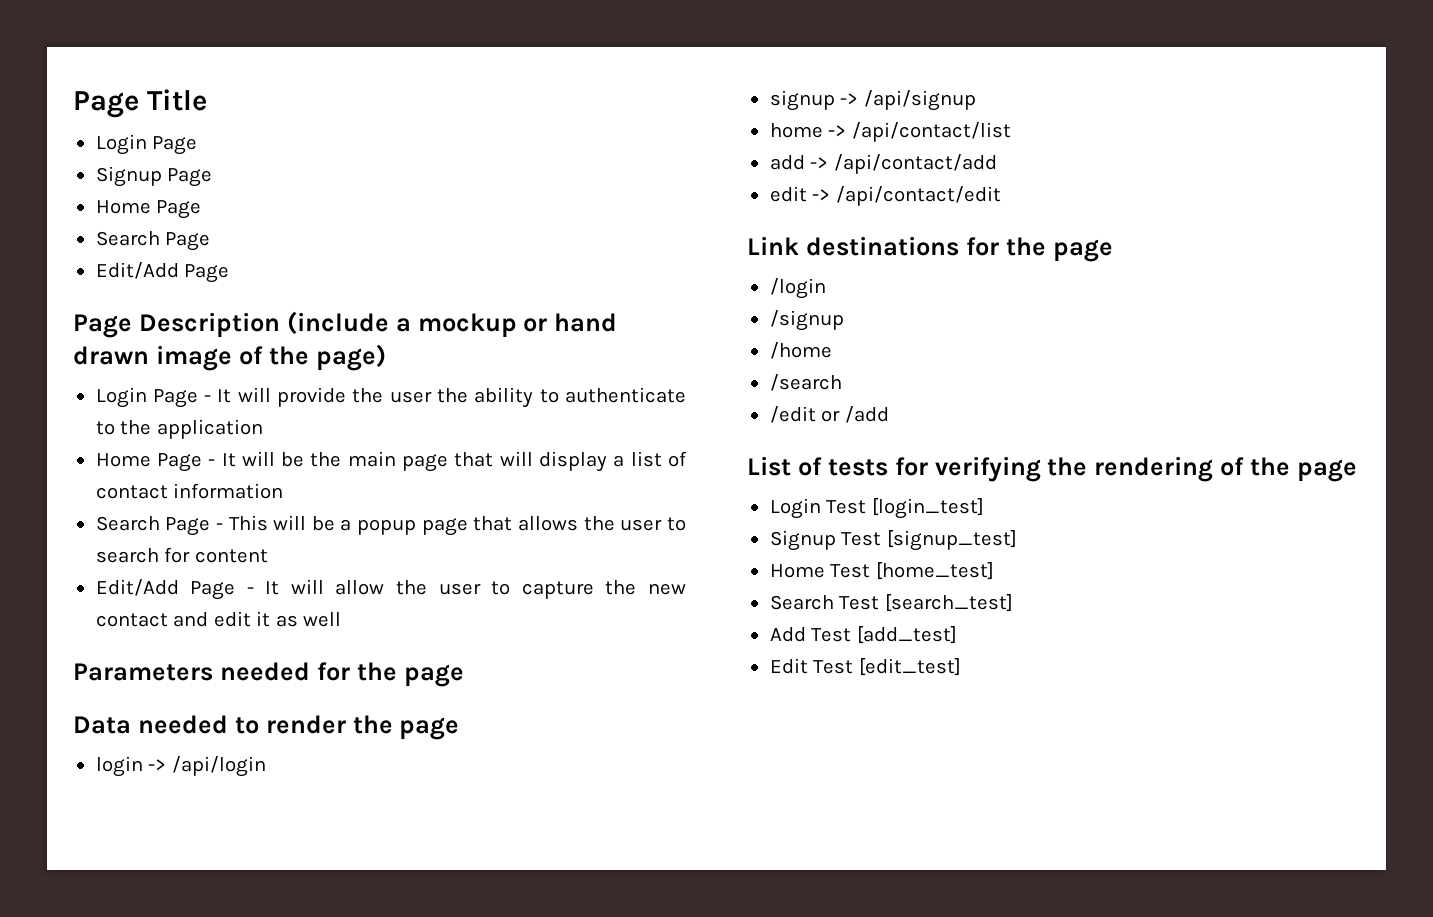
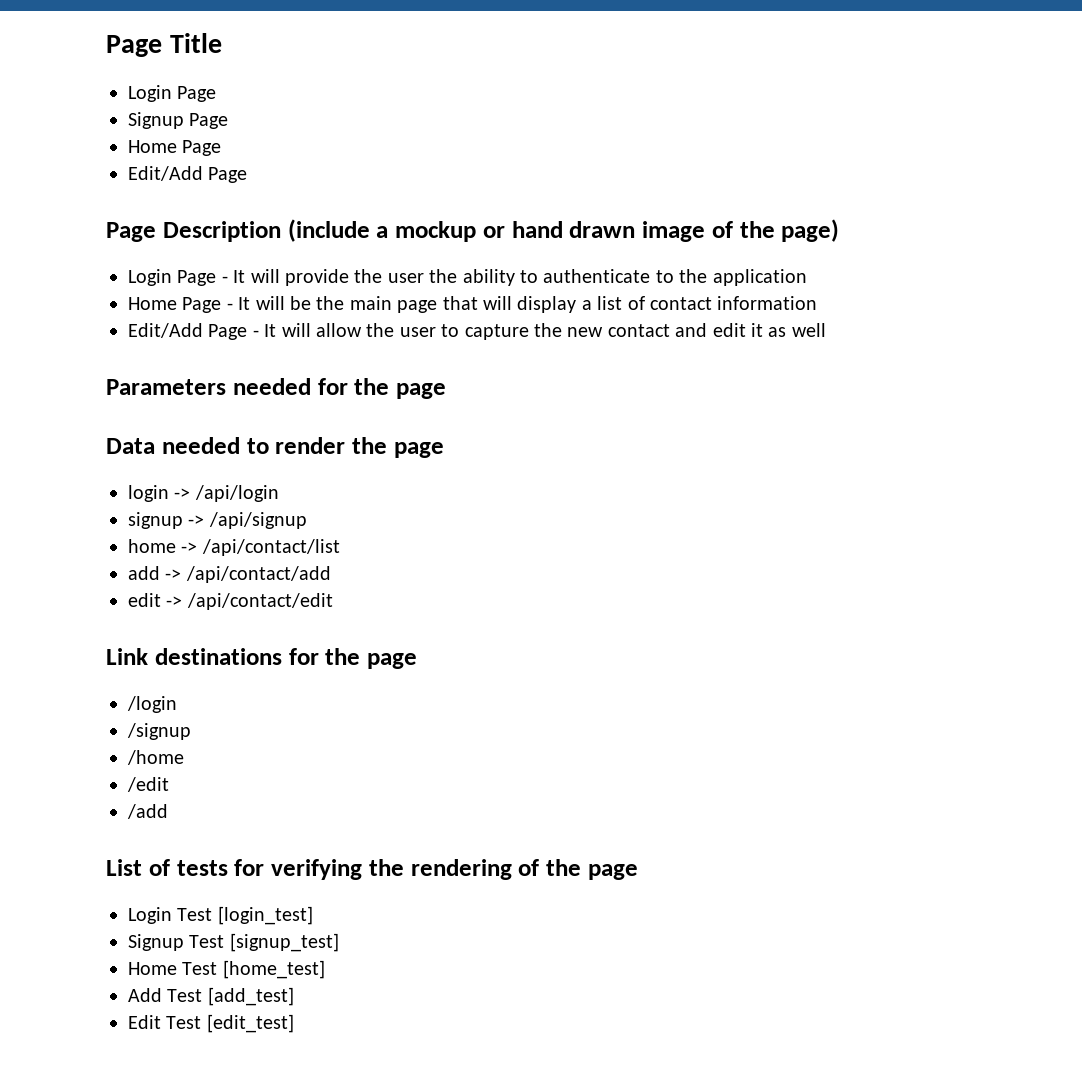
  Signup Page
  Home Page
- Search Page
- Search Page - This will be a popup page that allows the user to search for content
- /search
- /edit or /add
+ /edit
+ /add
- Search Test [search_test]

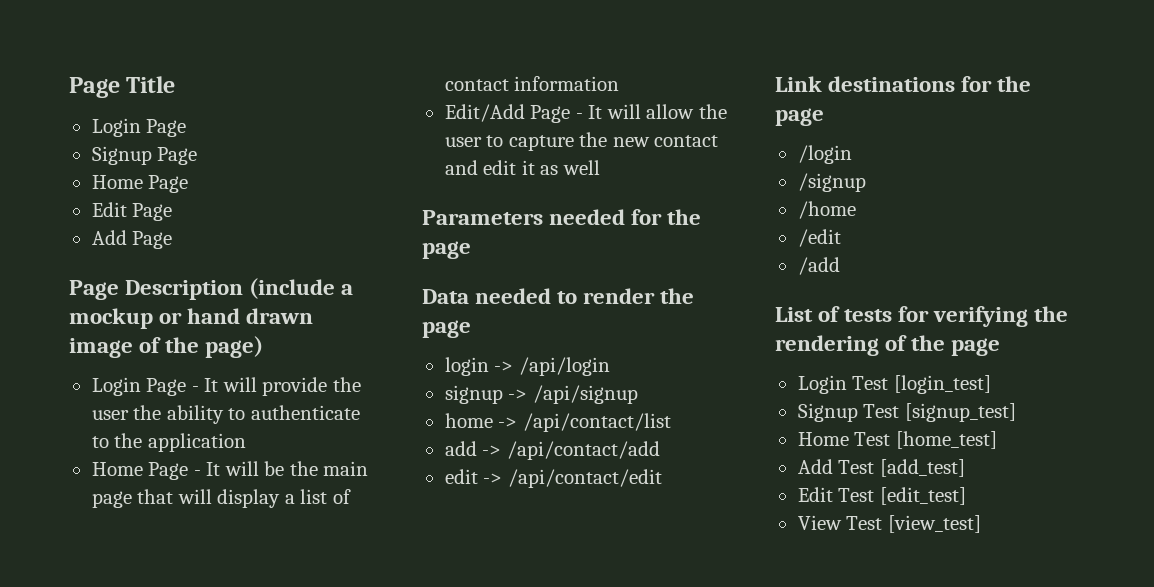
  Signup Page
  Home Page
- Edit/Add Page
+ Edit Page
+ Add Page
+ View Test [view_test]

